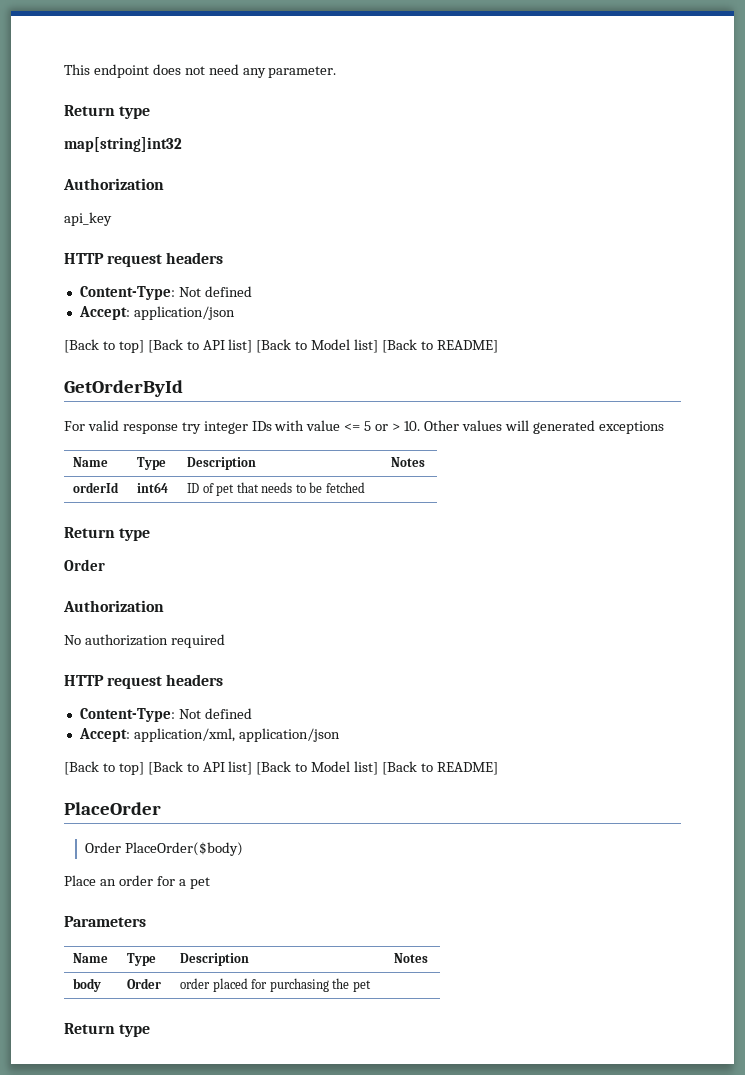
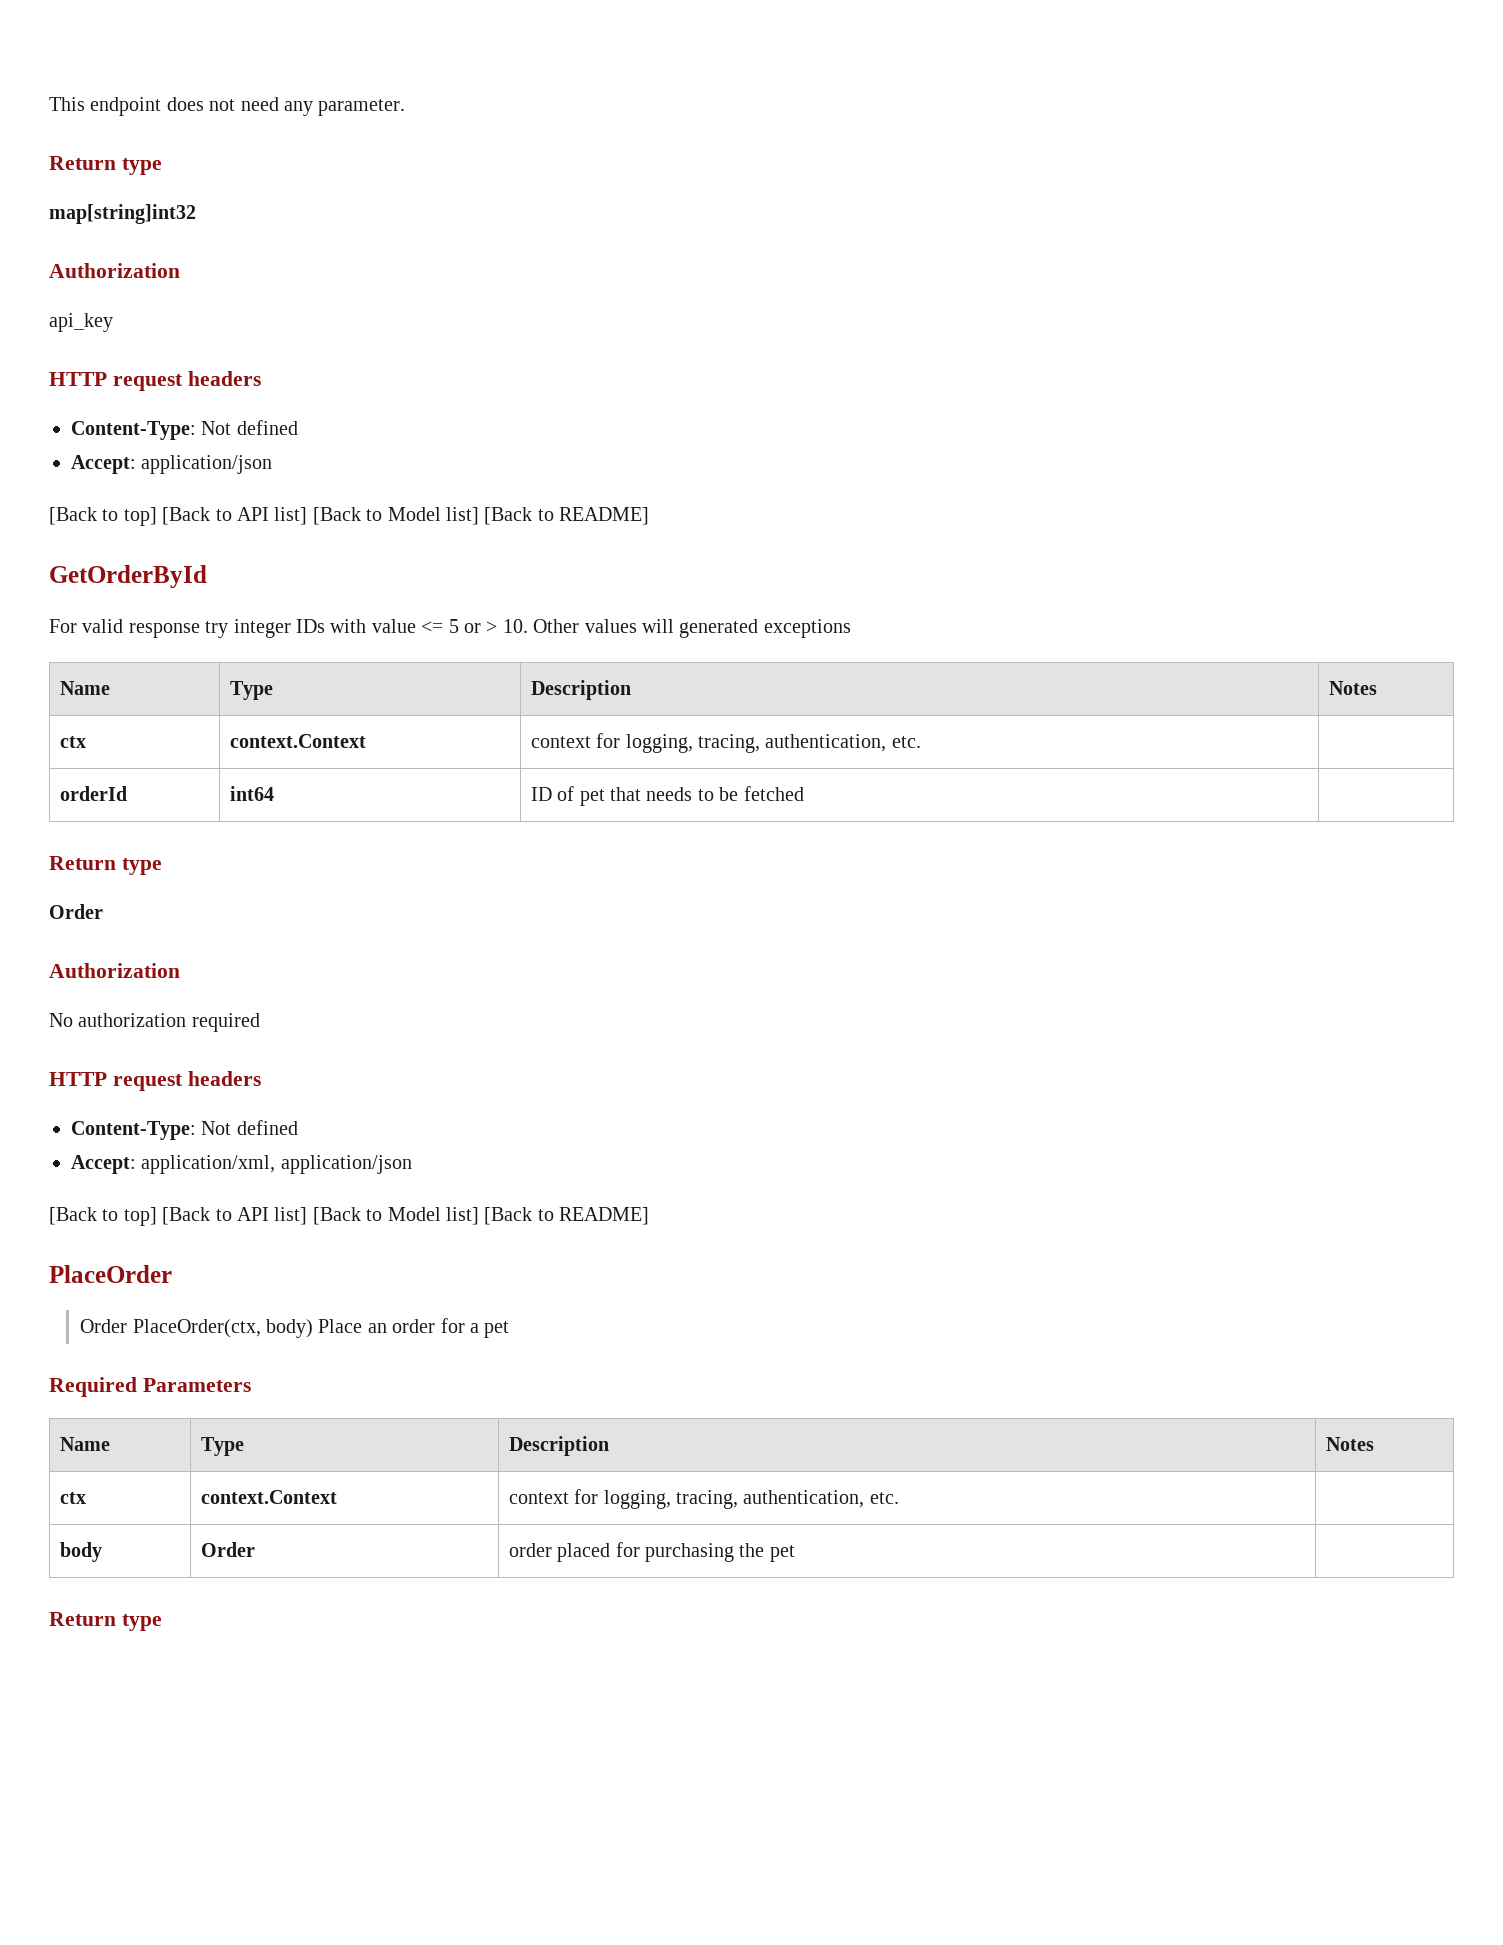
  For valid response try integer IDs with value <= 5 or > 10. Other values will generated exceptions
  Name | Type | Description | Notes
+ ctx | context.Context | context for logging, tracing, authentication, etc. |
- Order PlaceOrder($body)
- Place an order for a pet
+ Order PlaceOrder(ctx, body) Place an order for a pet
- Parameters
+ Required Parameters
  Name | Type | Description | Notes
+ ctx | context.Context | context for logging, tracing, authentication, etc. |

